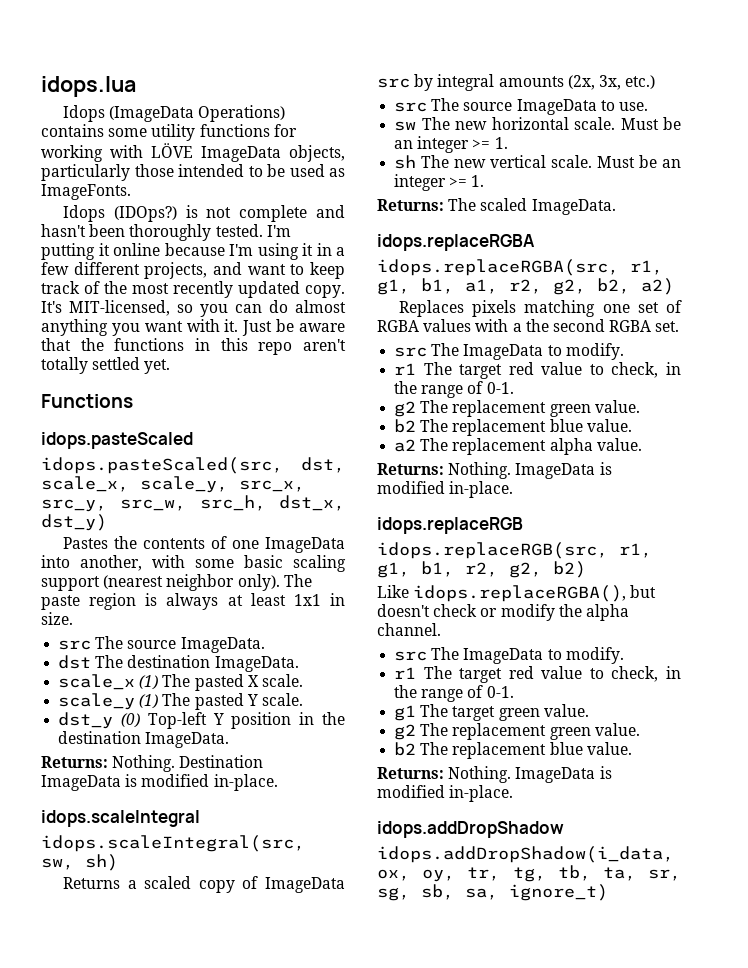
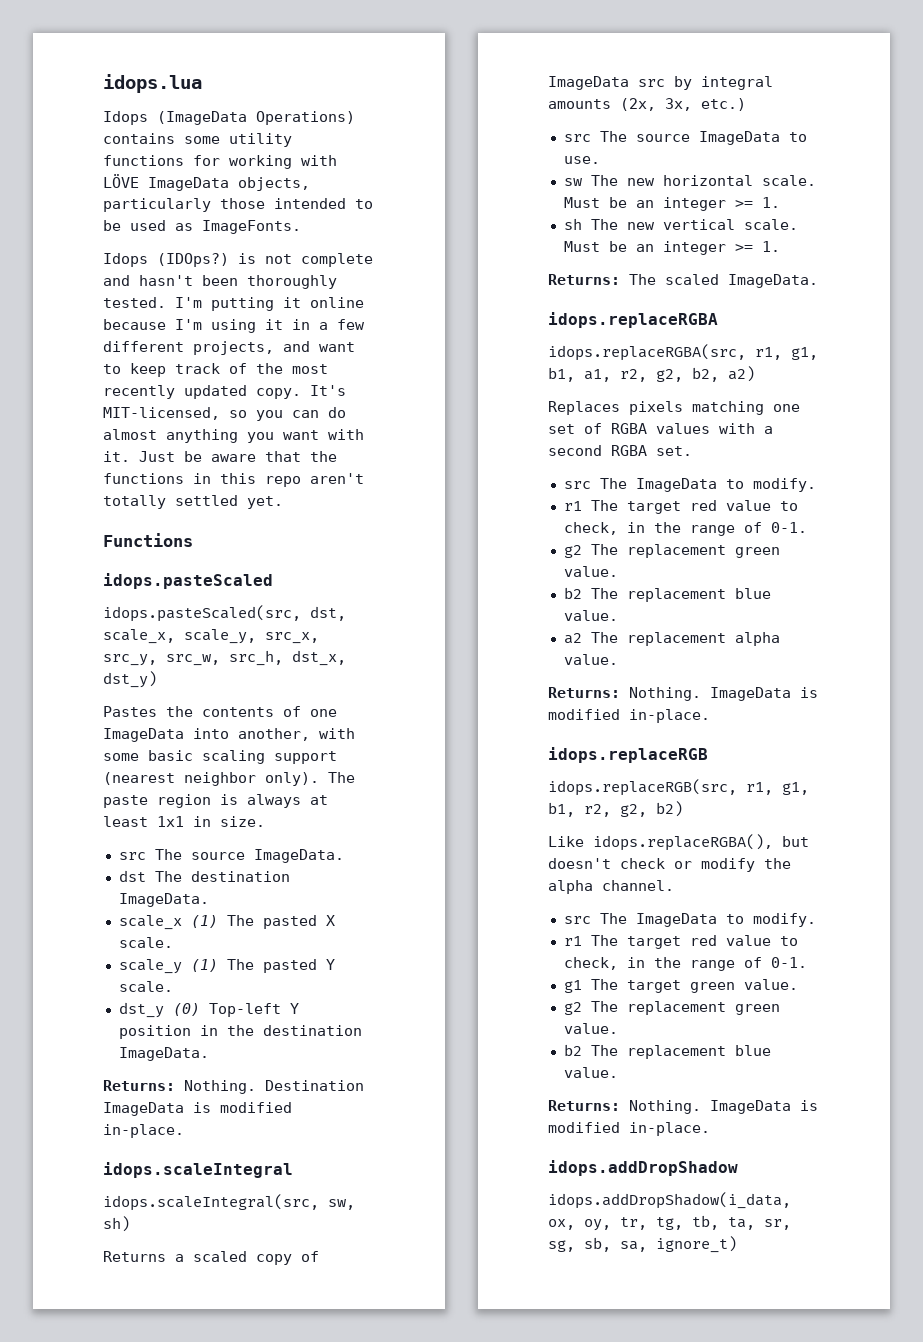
- Replaces pixels matching one set of RGBA values with a the second RGBA set.
+ Replaces pixels matching one set of RGBA values with a second RGBA set.

